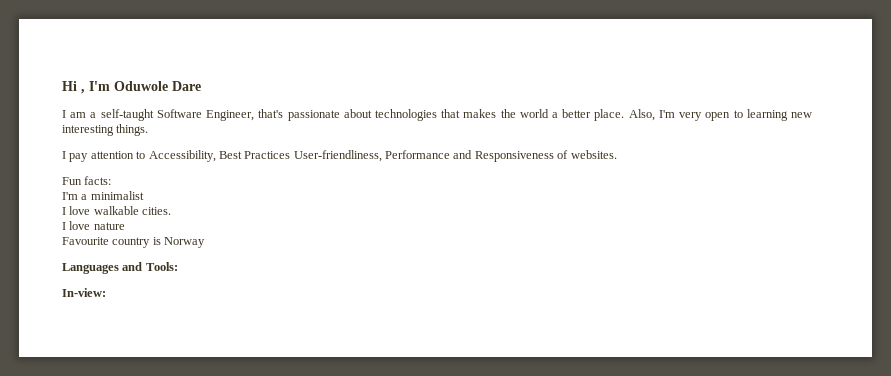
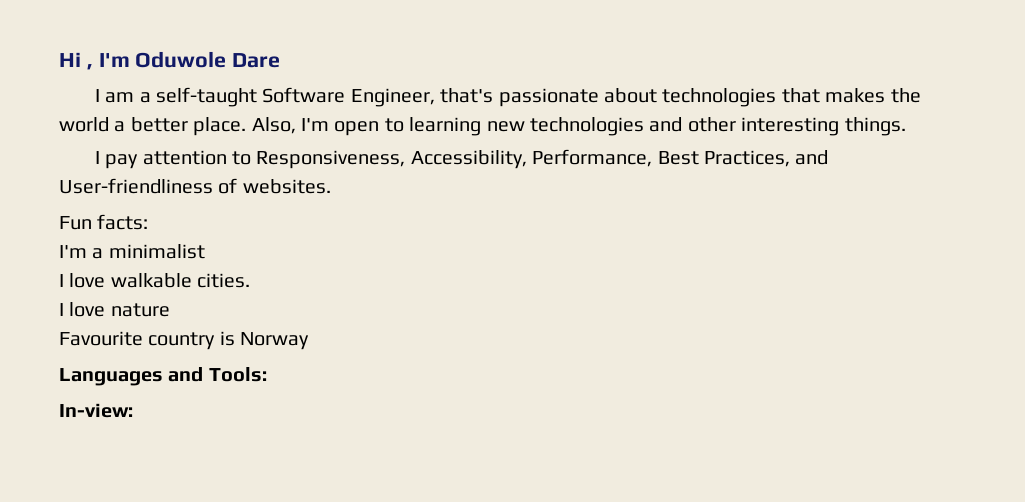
- Also, I'm very open to learning new interesting things.
+ Also, I'm open to learning new technologies and other interesting things.
- I pay attention to Accessibility, Best Practices User-friendliness, Performance and Responsiveness of websites.
+ I pay attention to Responsiveness, Accessibility, Performance, Best Practices, and User-friendliness of websites.

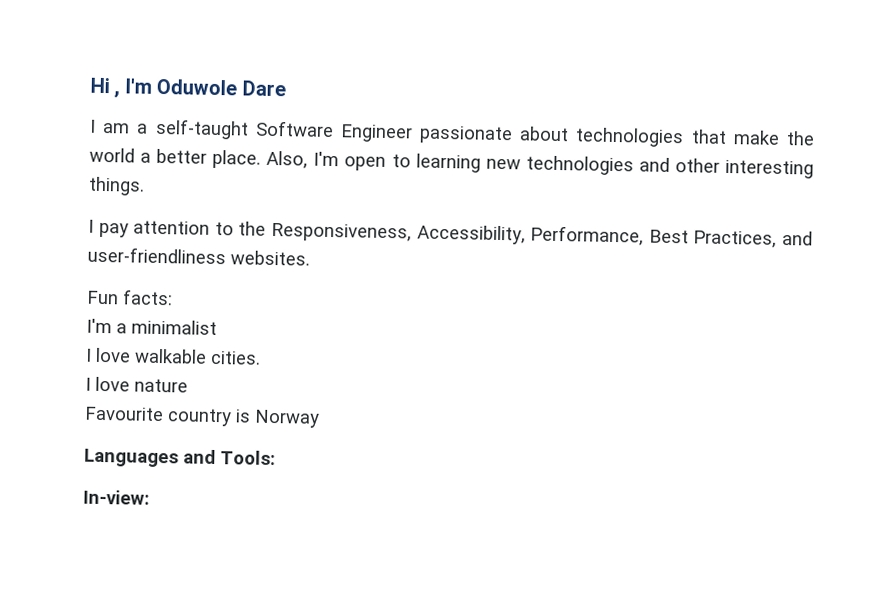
- I am a self-taught Software Engineer, that's passionate about technologies that makes the world a better place.
+ I am a self-taught Software Engineer passionate about technologies that make the world a better place.
- I pay attention to Responsiveness, Accessibility, Performance, Best Practices, and User-friendliness of websites.
+ I pay attention to the Responsiveness, Accessibility, Performance, Best Practices, and user-friendliness websites.

